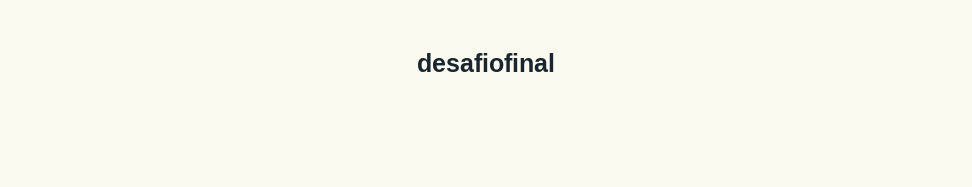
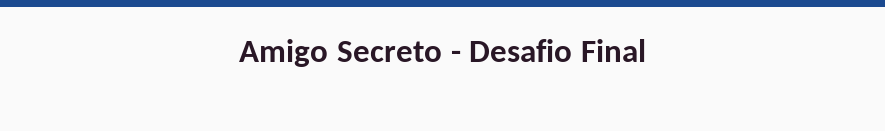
- desafiofinal
+ Amigo Secreto - Desafio Final

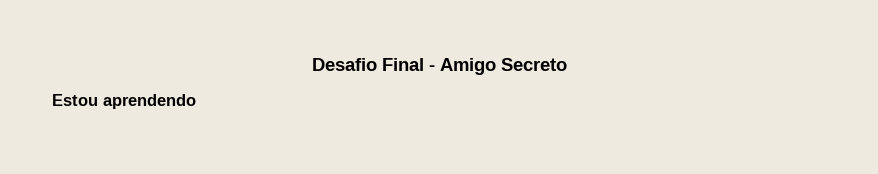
- Amigo Secreto - Desafio Final
+ Desafio Final - Amigo Secreto
+ Estou aprendendo

